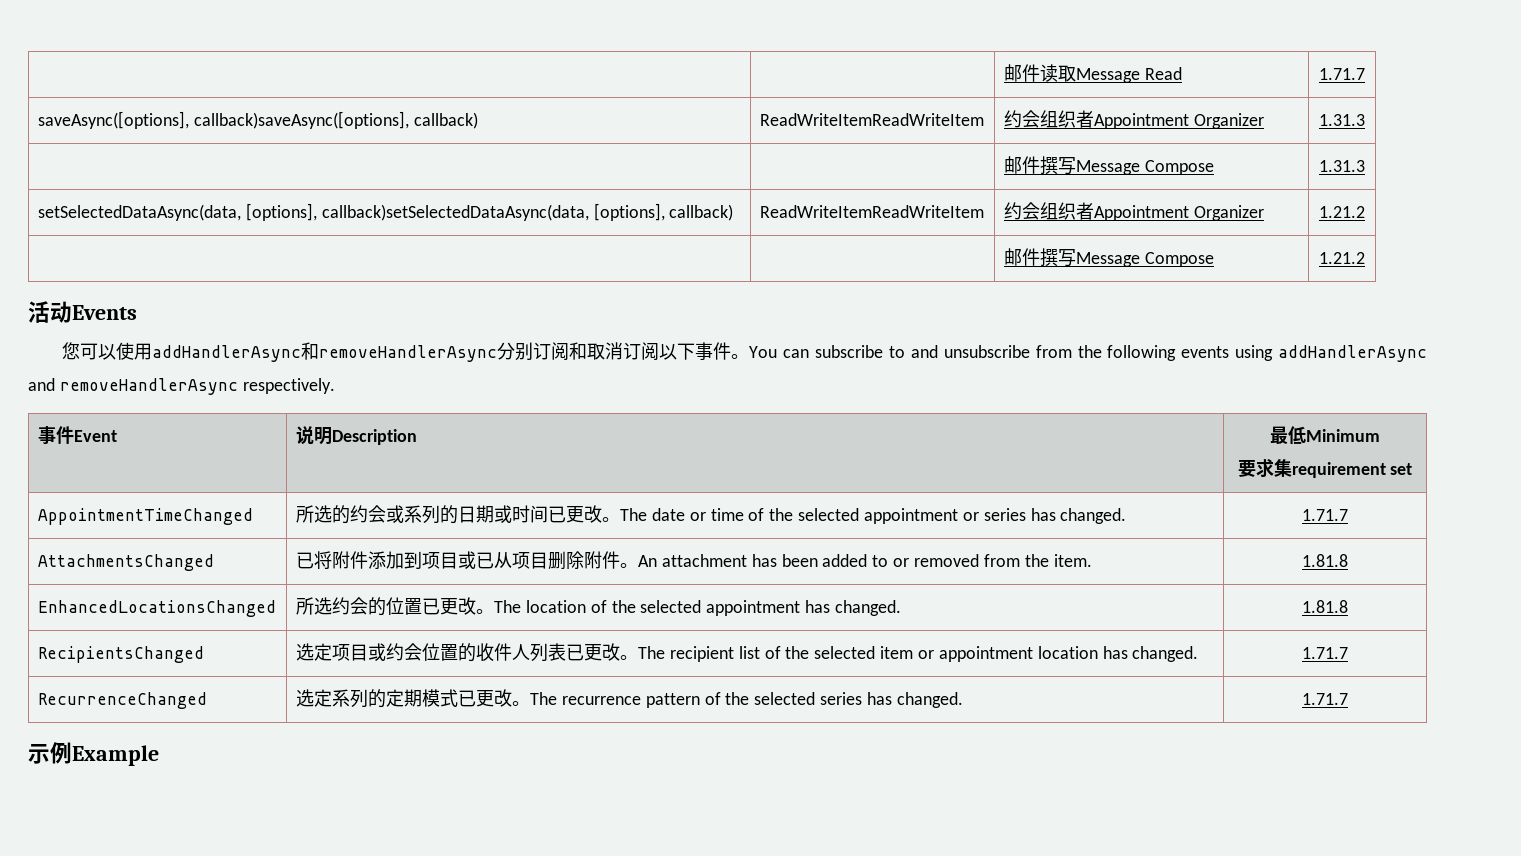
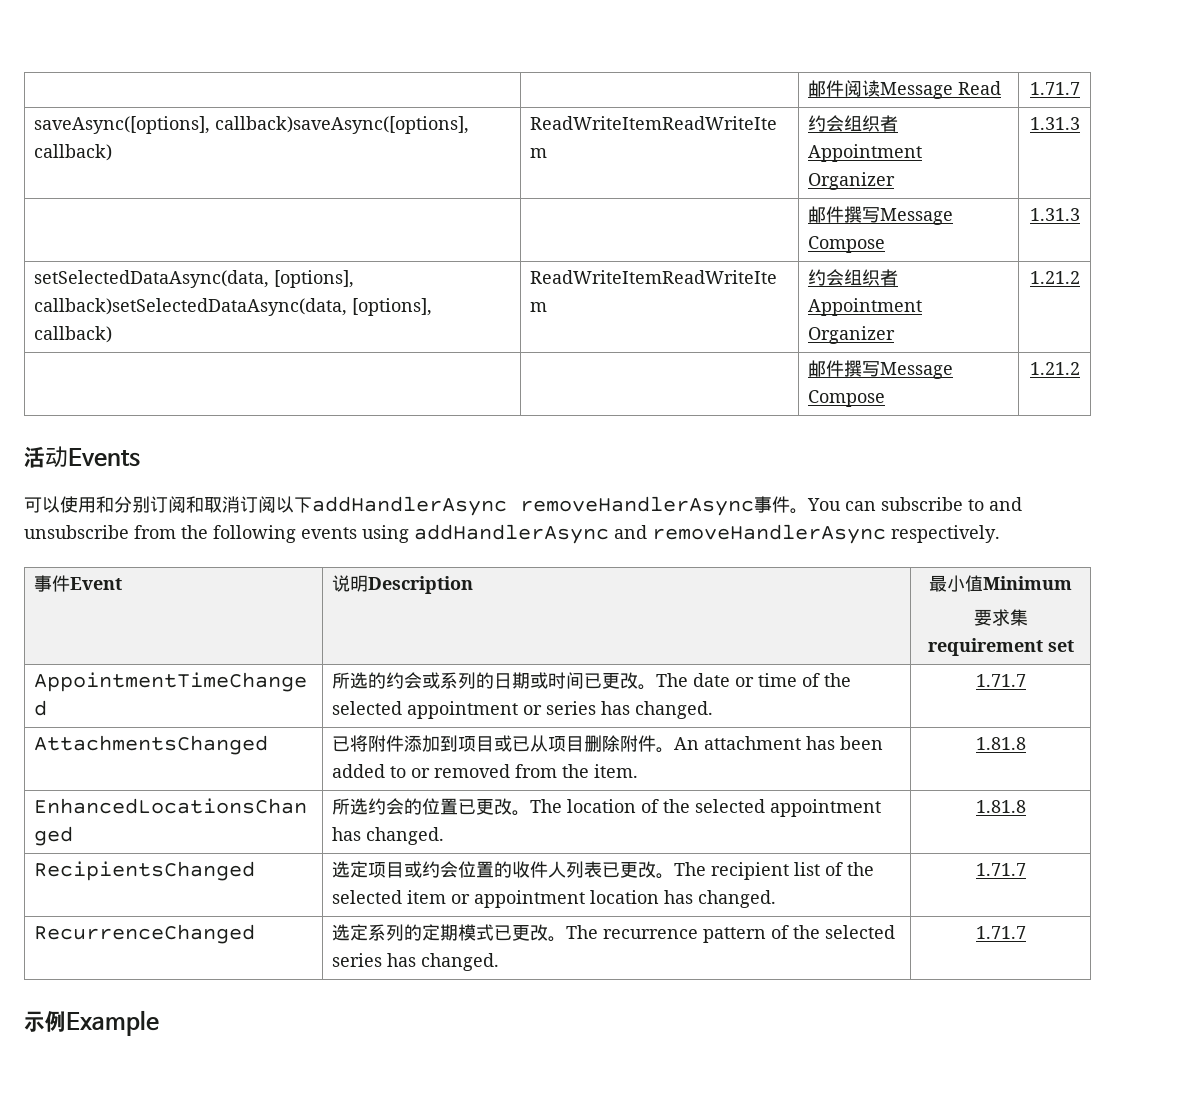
- | | 邮件读取Message Read | 1.71.7
+ | | 邮件阅读Message Read | 1.71.7
- 您可以使用addHandlerAsync和removeHandlerAsync分别订阅和取消订阅以下事件。
+ 可以使用和分别订阅和取消订阅以下addHandlerAsync removeHandlerAsync事件。
- 事件Event | 说明Description | 最低Minimum
+ 事件Event | 说明Description | 最小值Minimum

